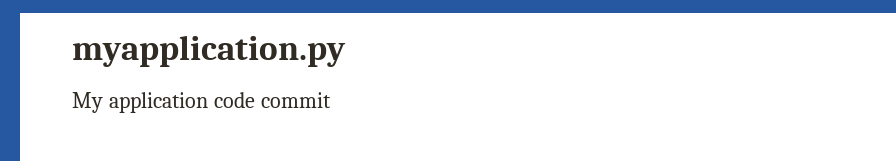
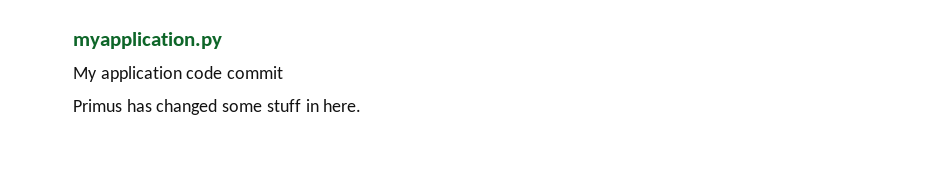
+ Primus has changed some stuff in here.

